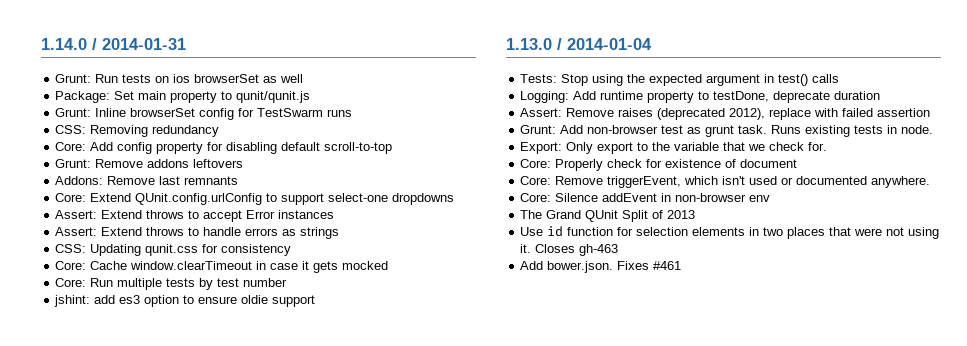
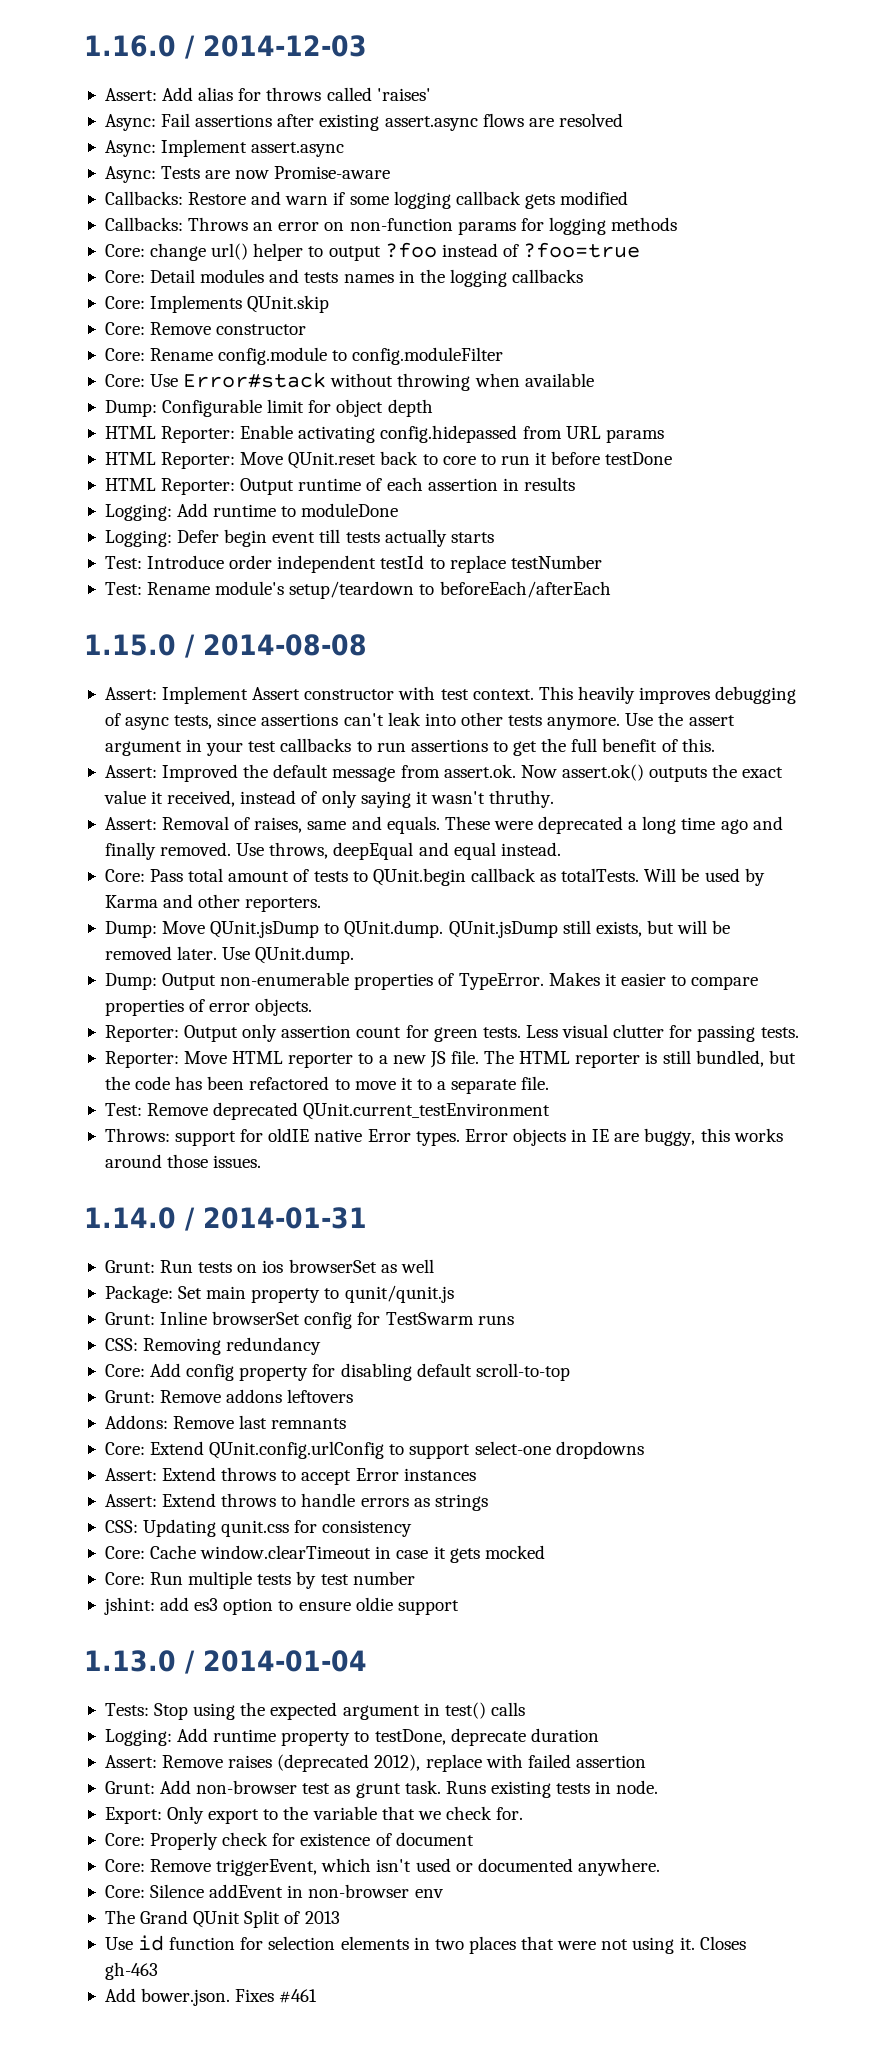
+ 1.16.0 / 2014-12-03
+ Assert: Add alias for throws called 'raises'
+ Async: Fail assertions after existing assert.async flows are resolved
+ Async: Implement assert.async
+ Async: Tests are now Promise-aware
+ Callbacks: Restore and warn if some logging callback gets modified
+ Callbacks: Throws an error on non-function params for logging methods
+ Core: change url() helper to output ?foo instead of ?foo=true
+ Core: Detail modules and tests names in the logging callbacks
+ Core: Implements QUnit.skip
+ Core: Remove constructor
+ Core: Rename config.module to config.moduleFilter
+ Core: Use Error#stack without throwing when available
+ Dump: Configurable limit for object depth
+ HTML Reporter: Enable activating config.hidepassed from URL params
+ HTML Reporter: Move QUnit.reset back to core to run it before testDone
+ HTML Reporter: Output runtime of each assertion in results
+ Logging: Add runtime to moduleDone
+ Logging: Defer begin event till tests actually starts
+ Test: Introduce order independent testId to replace testNumber
+ Test: Rename module's setup/teardown to beforeEach/afterEach
+ 1.15.0 / 2014-08-08
+ Assert: Implement Assert constructor with test context. This heavily improves debugging of async tests, since assertions can't leak into other tests anymore. Use the assert argument in your test callbacks to run assertions to get the full benefit of this.
+ Assert: Improved the default message from assert.ok. Now assert.ok() outputs the exact value it received, instead of only saying it wasn't thruthy.
+ Assert: Removal of raises, same and equals. These were deprecated a long time ago and finally removed. Use throws, deepEqual and equal instead.
+ Core: Pass total amount of tests to QUnit.begin callback as totalTests. Will be used by Karma and other reporters.
+ Dump: Move QUnit.jsDump to QUnit.dump. QUnit.jsDump still exists, but will be removed later. Use QUnit.dump.
+ Dump: Output non-enumerable properties of TypeError. Makes it easier to compare properties of error objects.
+ Reporter: Output only assertion count for green tests. Less visual clutter for passing tests.
+ Reporter: Move HTML reporter to a new JS file. The HTML reporter is still bundled, but the code has been refactored to move it to a separate file.
+ Test: Remove deprecated QUnit.current_testEnvironment
+ Throws: support for oldIE native Error types. Error objects in IE are buggy, this works around those issues.

